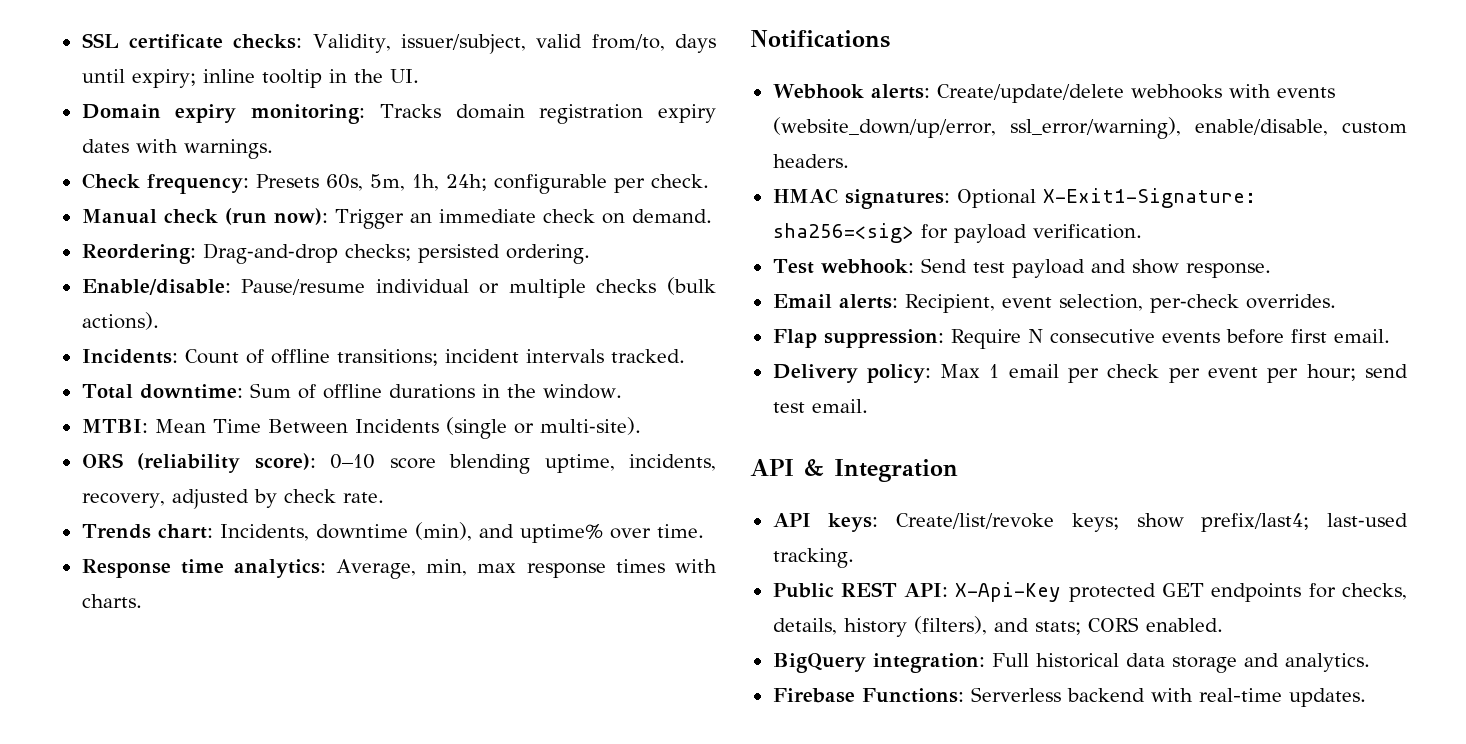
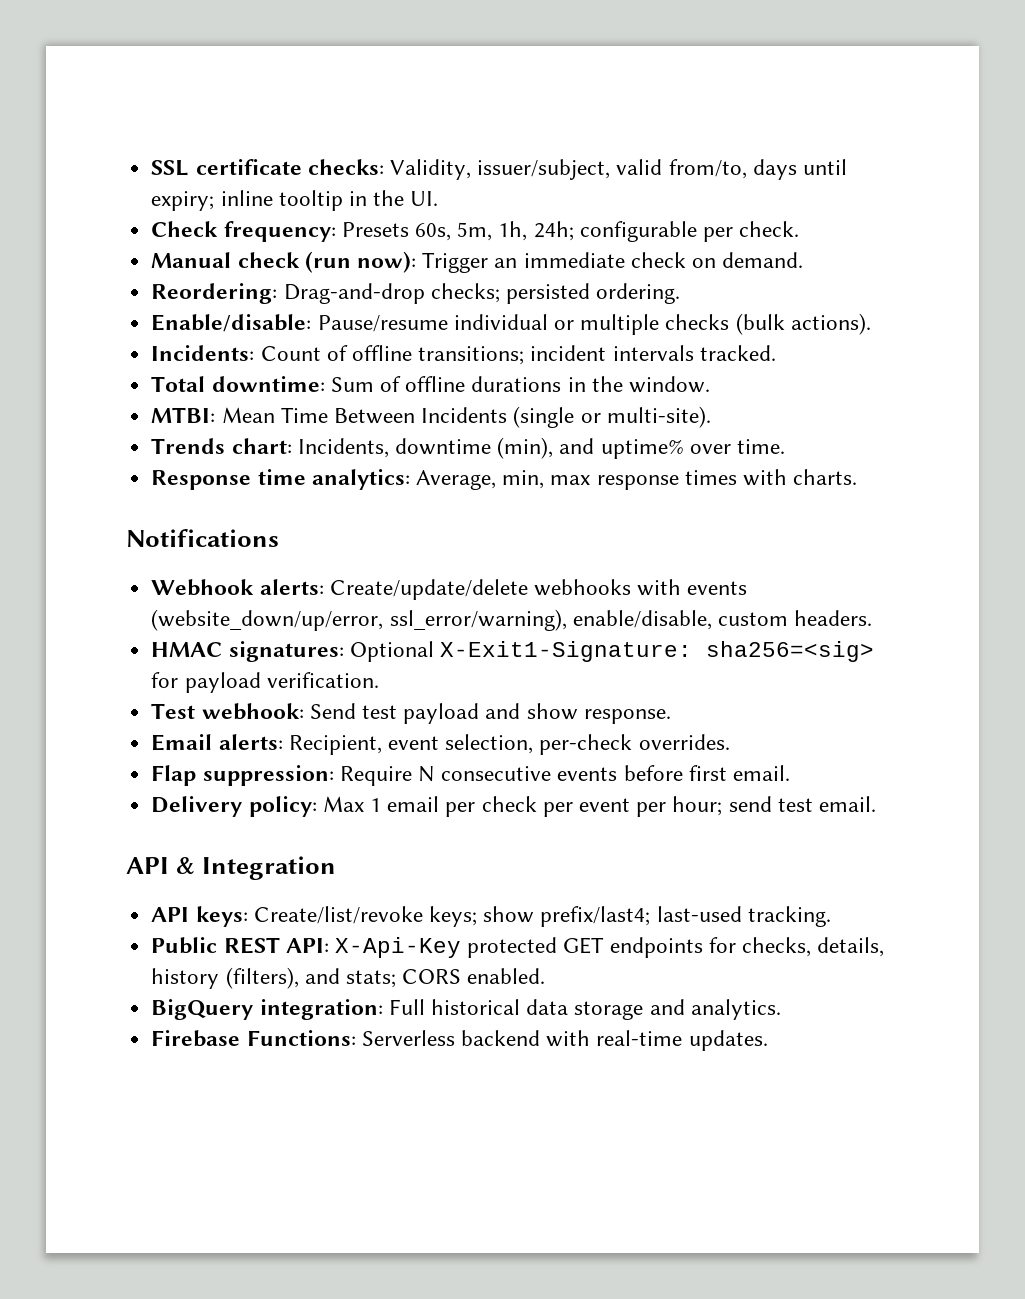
- Domain expiry monitoring: Tracks domain registration expiry dates with warnings.
- ORS (reliability score): 0–10 score blending uptime, incidents, recovery, adjusted by check rate.

